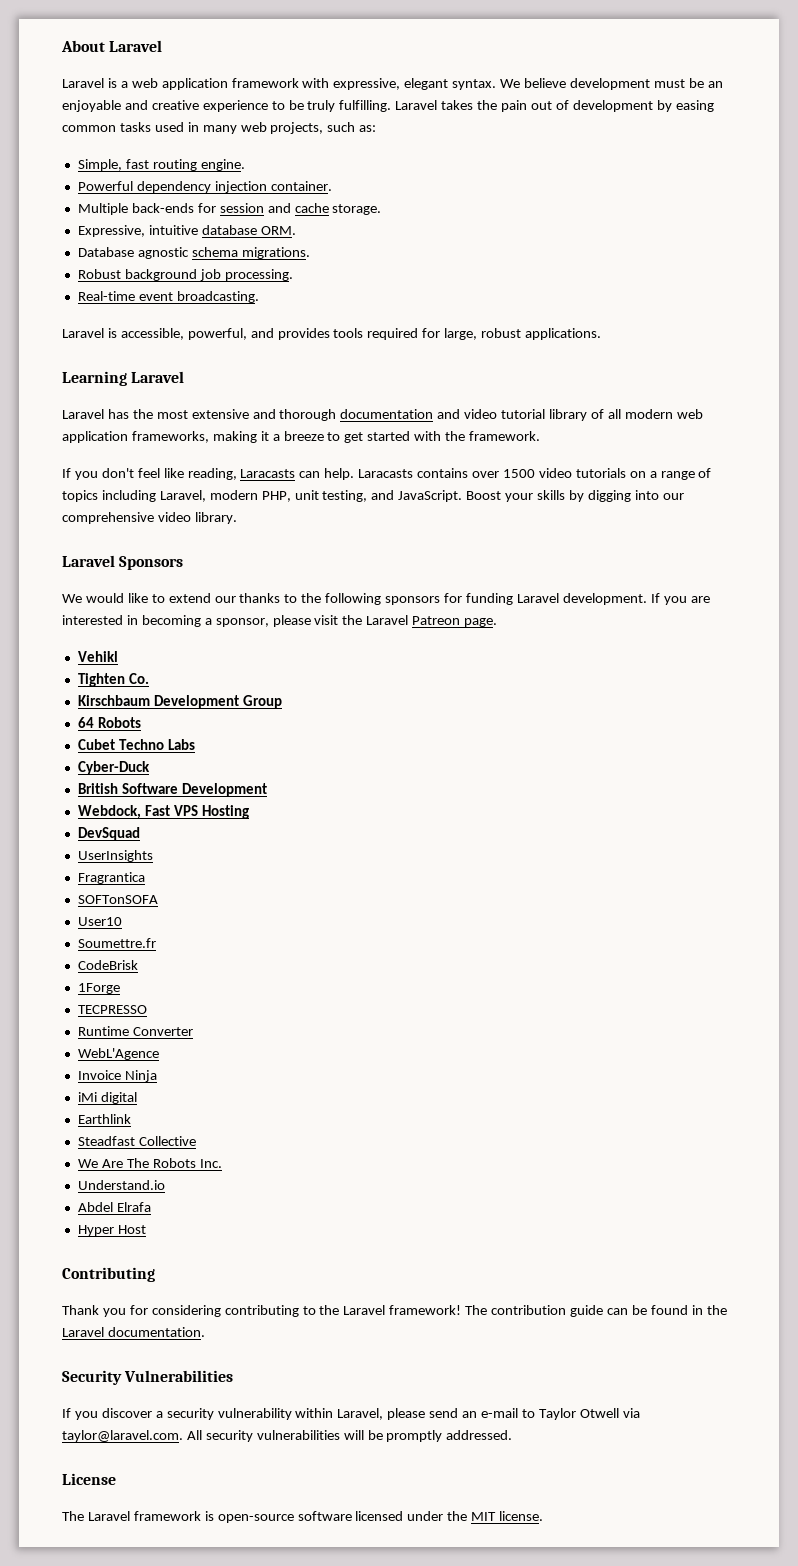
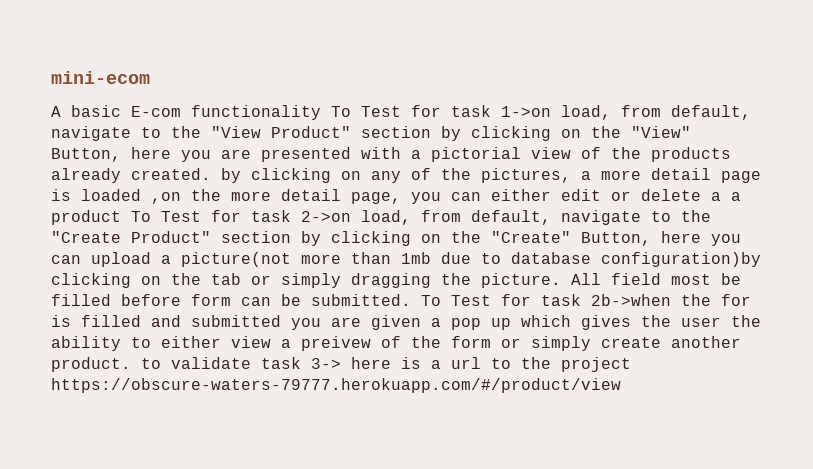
- About Laravel
- Laravel is a web application framework with expressive, elegant syntax. We believe development must be an enjoyable and creative experience to be truly fulfilling. Laravel takes the pain out of development by easing common tasks used in many web projects, such as:
- Simple, fast routing engine.
- Powerful dependency injection container.
- Multiple back-ends for session and cache storage.
- Expressive, intuitive database ORM.
- Database agnostic schema migrations.
- Robust background job processing.
- Real-time event broadcasting.
- Laravel is accessible, powerful, and provides tools required for large, robust applications.
- Learning Laravel
- Laravel has the most extensive and thorough documentation and video tutorial library of all modern web application frameworks, making it a breeze to get started with the framework.
- If you don't feel like reading, Laracasts can help. Laracasts contains over 1500 video tutorials on a range of topics including Laravel, modern PHP, unit testing, and JavaScript. Boost your skills by digging into our comprehensive video library.
- Laravel Sponsors
- We would like to extend our thanks to the following sponsors for funding Laravel development. If you are interested in becoming a sponsor, please visit the Laravel Patreon page.
- Vehikl
- Tighten Co.
- Kirschbaum Development Group
- 64 Robots
- Cubet Techno Labs
- Cyber-Duck
- British Software Development
- Webdock, Fast VPS Hosting
- DevSquad
- UserInsights
- Fragrantica
- SOFTonSOFA
- User10
- Soumettre.fr
- CodeBrisk
- 1Forge
- TECPRESSO
- Runtime Converter
- WebL'Agence
- Invoice Ninja
- iMi digital
- Earthlink
- Steadfast Collective
- We Are The Robots Inc.
- Understand.io
- Abdel Elrafa
- Hyper Host
- Contributing
- Thank you for considering contributing to the Laravel framework! The contribution guide can be found in the Laravel documentation.
- Security Vulnerabilities
- If you discover a security vulnerability within Laravel, please send an e-mail to Taylor Otwell via taylor@laravel.com. All security vulnerabilities will be promptly addressed.
- License
- The Laravel framework is open-source software licensed under the MIT license.
+ mini-ecom
+ A basic E-com functionality To Test for task 1->on load, from default, navigate to the "View Product" section by clicking on the "View" Button, here you are presented with a pictorial view of the products already created. by clicking on any of the pictures, a more detail page is loaded ,on the more detail page, you can either edit or delete a a product To Test for task 2->on load, from default, navigate to the "Create Product" section by clicking on the "Create" Button, here you can upload a picture(not more than 1mb due to database configuration)by clicking on the tab or simply dragging the picture. All field most be filled before form can be submitted. To Test for task 2b->when the for is filled and submitted you are given a pop up which gives the user the ability to either view a preivew of the form or simply create another product. to validate task 3-> here is a url to the project https://obscure-waters-79777.herokuapp.com/#/product/view

